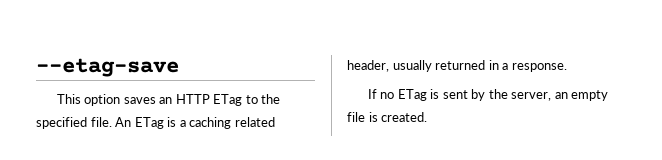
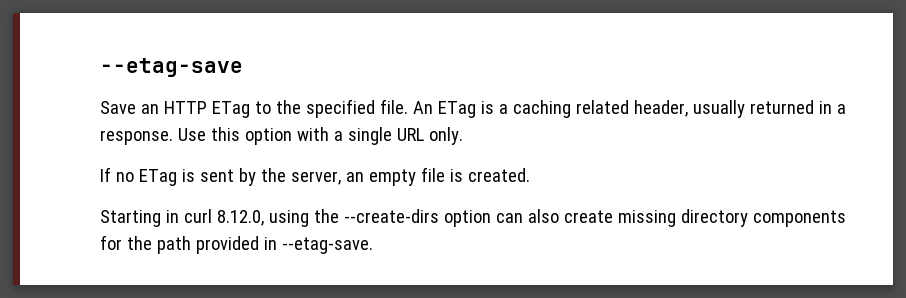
- This option saves an HTTP ETag to the specified file.
+ Save an HTTP ETag to the specified file.
+ Use this option with a single URL only.
+ Starting in curl 8.12.0, using the --create-dirs option can also create missing directory components for the path provided in --etag-save.

